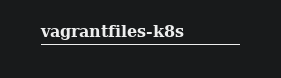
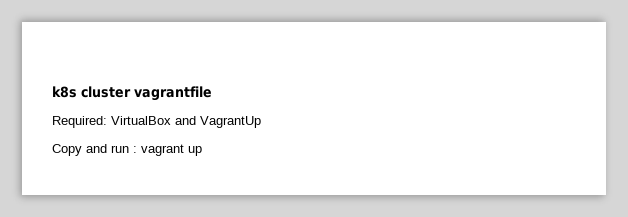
- vagrantfiles-k8s
+ k8s cluster vagrantfile
+ Required: VirtualBox and VagrantUp
+ Copy and run : vagrant up

